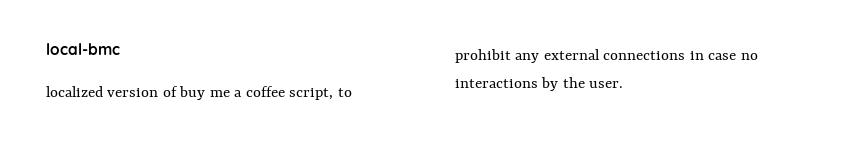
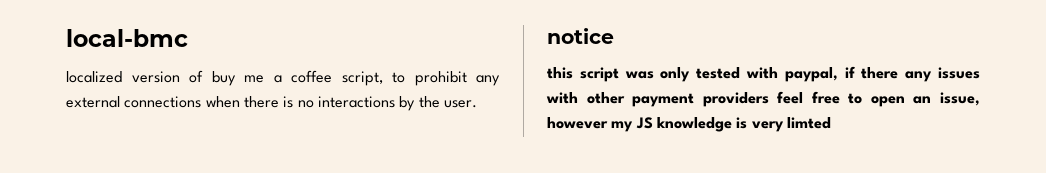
- localized version of buy me a coffee script, to prohibit any external connections in case no interactions by the user.
+ localized version of buy me a coffee script, to prohibit any external connections when there is no interactions by the user.
+ notice
+ this script was only tested with paypal, if there any issues with other payment providers feel free to open an issue, however my JS knowledge is very limted

